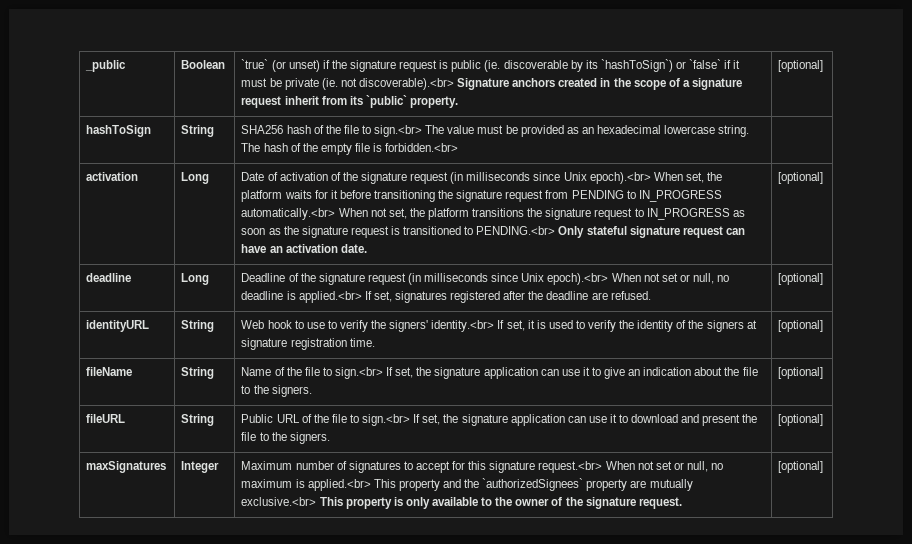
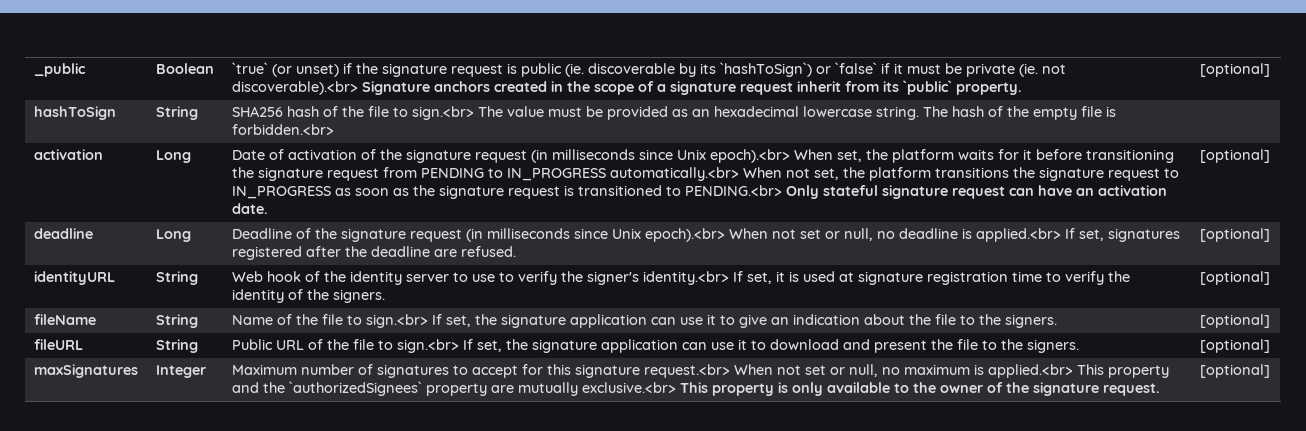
- identityURL | String | Web hook to use to verify the signers' identity.<br> If set, it is used to verify the identity of the signers at signature registration time. | [optional]
+ identityURL | String | Web hook of the identity server to use to verify the signer's identity.<br> If set, it is used at signature registration time to verify the identity of the signers. | [optional]

